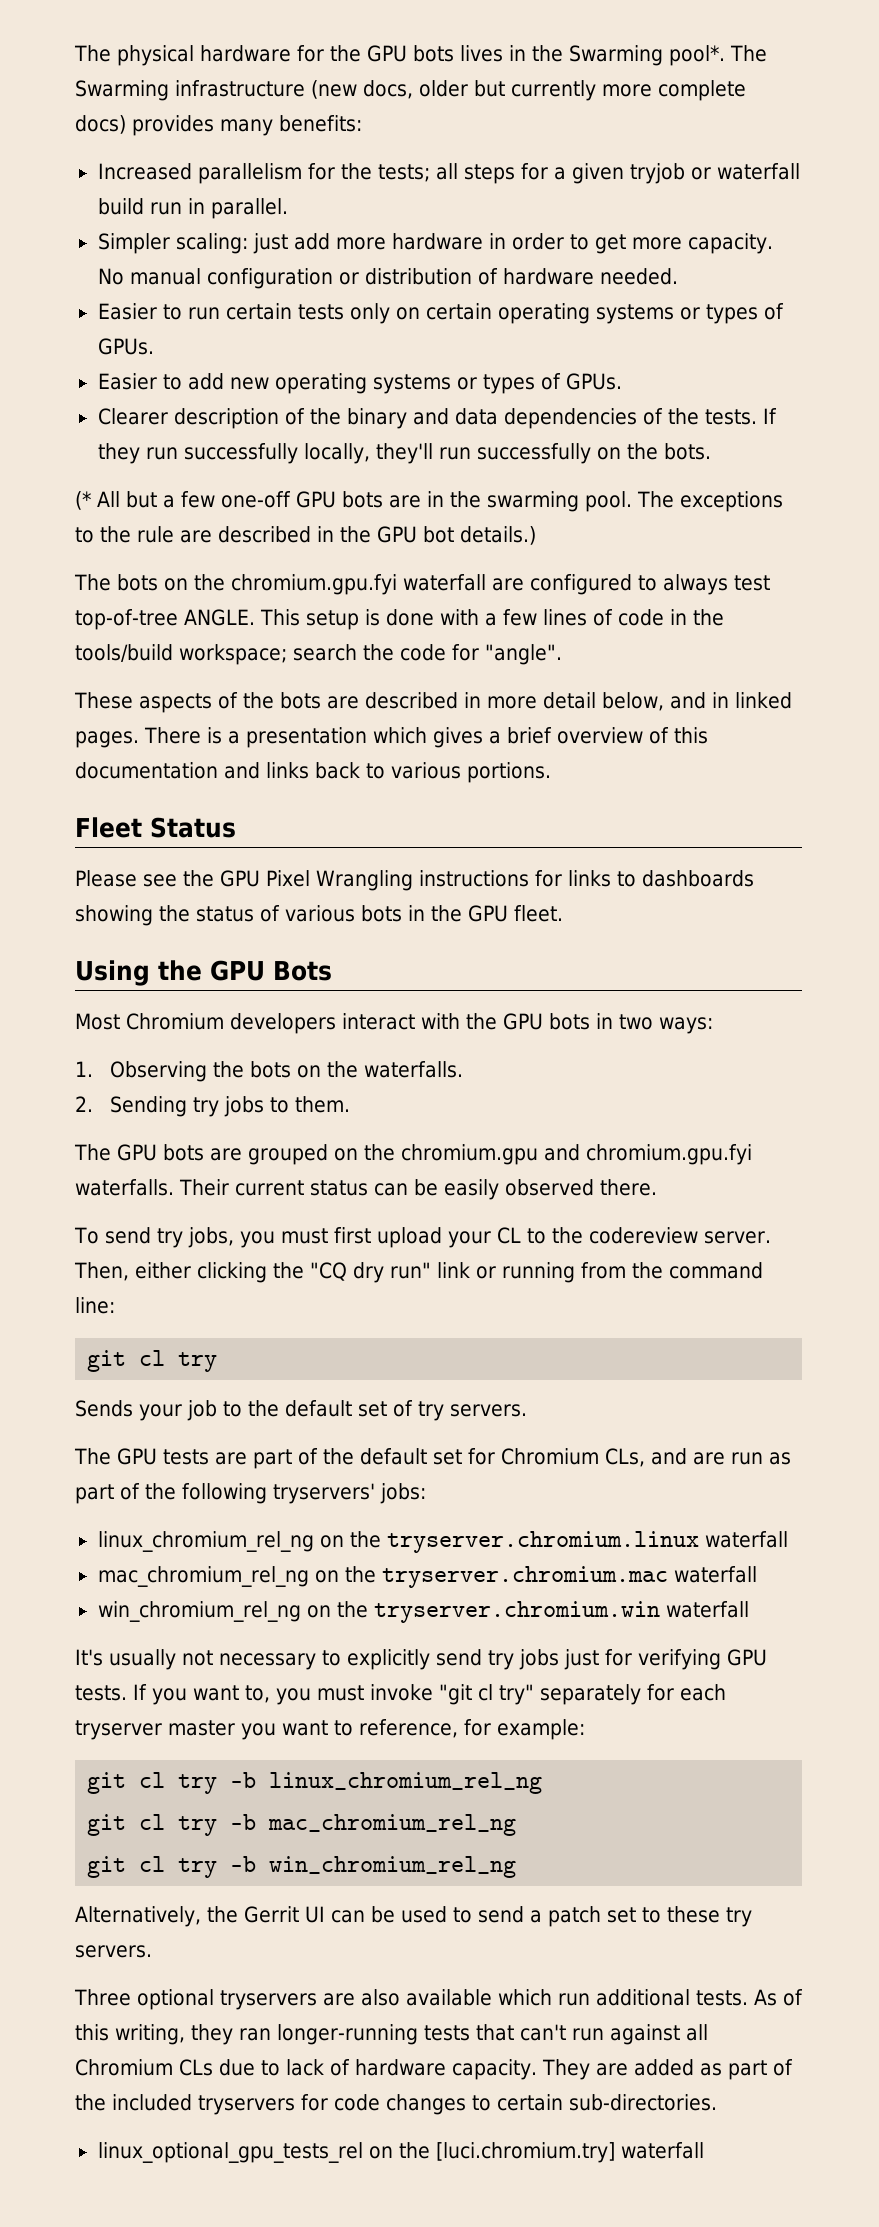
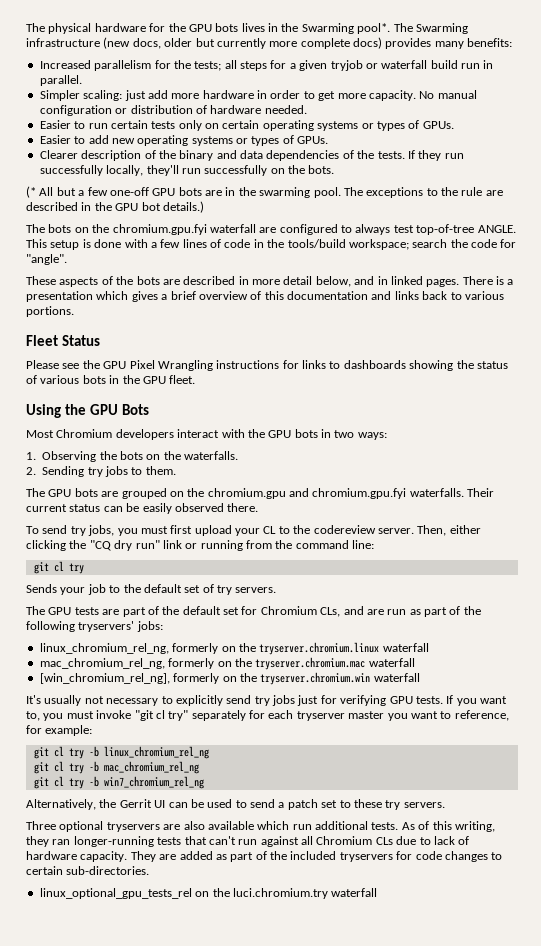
- linux_chromium_rel_ng on the tryserver.chromium.linux waterfall
+ linux_chromium_rel_ng, formerly on the tryserver.chromium.linux waterfall
- mac_chromium_rel_ng on the tryserver.chromium.mac waterfall
+ mac_chromium_rel_ng, formerly on the tryserver.chromium.mac waterfall
- win_chromium_rel_ng on the tryserver.chromium.win waterfall
+ [win_chromium_rel_ng], formerly on the tryserver.chromium.win waterfall
- git cl try -b win_chromium_rel_ng
+ git cl try -b win7_chromium_rel_ng
- linux_optional_gpu_tests_rel on the [luci.chromium.try] waterfall
+ linux_optional_gpu_tests_rel on the luci.chromium.try waterfall

